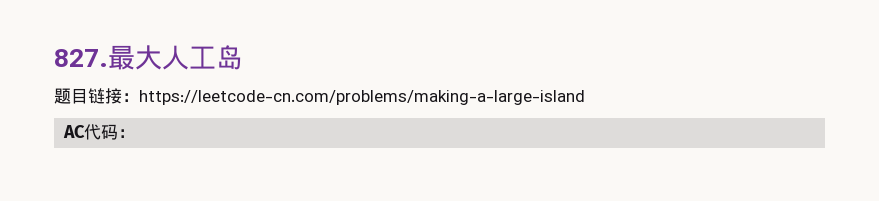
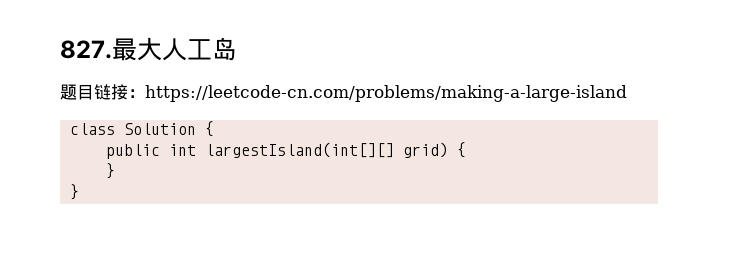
- AC代码：
+ class Solution {
+ public int largestIsland(int[][] grid) {
+ }
+ }

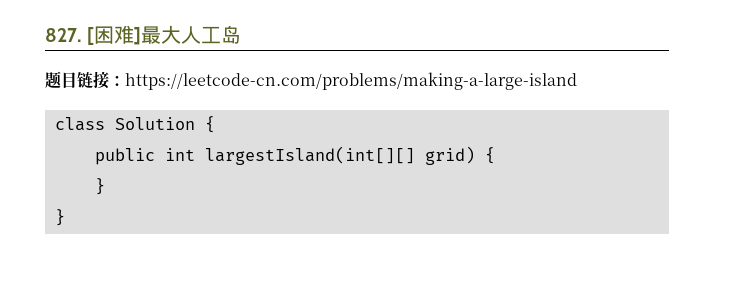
- 827.最大人工岛
+ 827. [困难]最大人工岛

